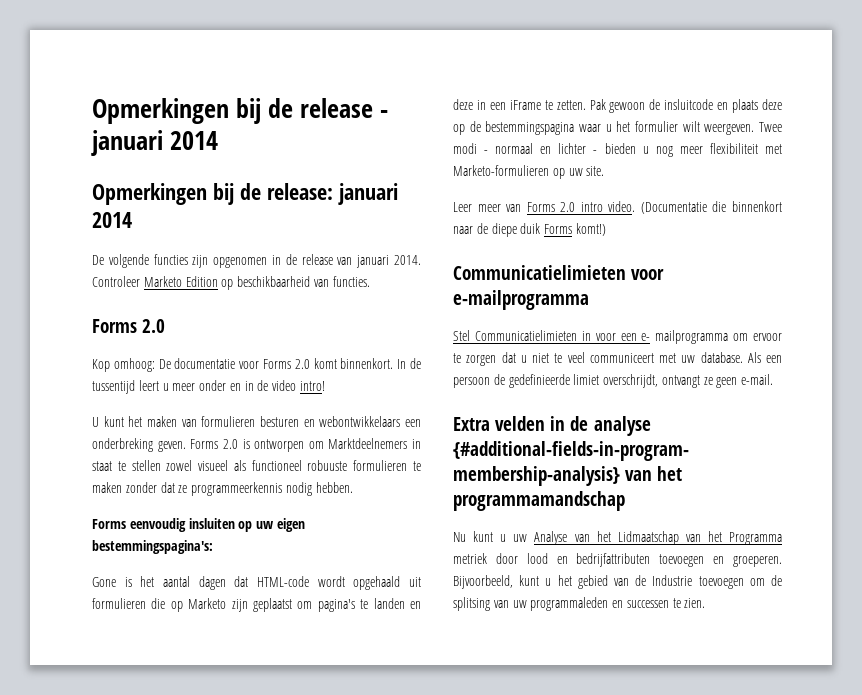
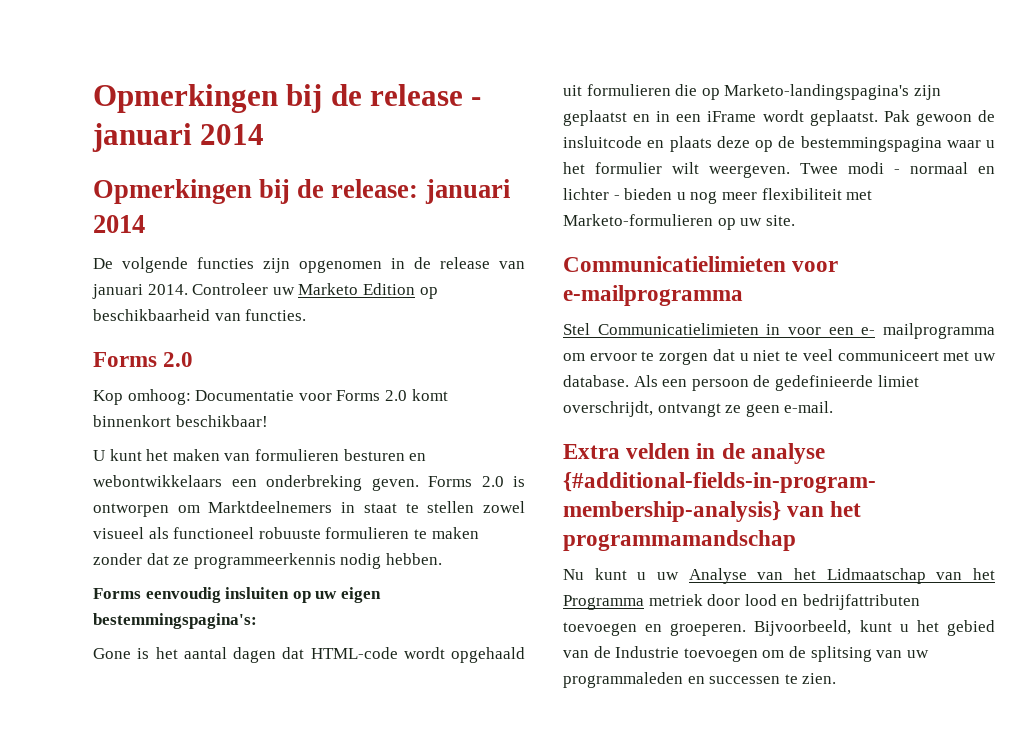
- Controleer Marketo Edition op beschikbaarheid van functies.
+ Controleer uw Marketo Edition op beschikbaarheid van functies.
- Kop omhoog: De documentatie voor Forms 2.0 komt binnenkort. In de tussentijd leert u meer onder en in de video intro!
+ Kop omhoog: Documentatie voor Forms 2.0 komt binnenkort beschikbaar!
- Gone is het aantal dagen dat HTML-code wordt opgehaald uit formulieren die op Marketo zijn geplaatst om pagina's te landen en deze in een iFrame te zetten.
+ Gone is het aantal dagen dat HTML-code wordt opgehaald uit formulieren die op Marketo-landingspagina's zijn geplaatst en in een iFrame wordt geplaatst.
- Leer meer van Forms 2.0 intro video. (Documentatie die binnenkort naar de diepe duik Forms komt!)

